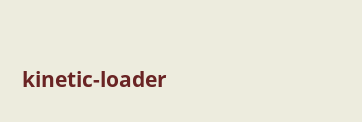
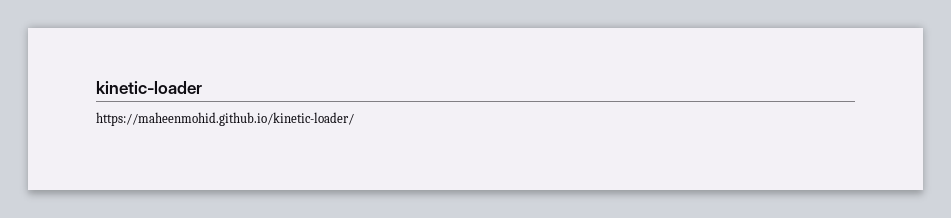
+ https://maheenmohid.github.io/kinetic-loader/

